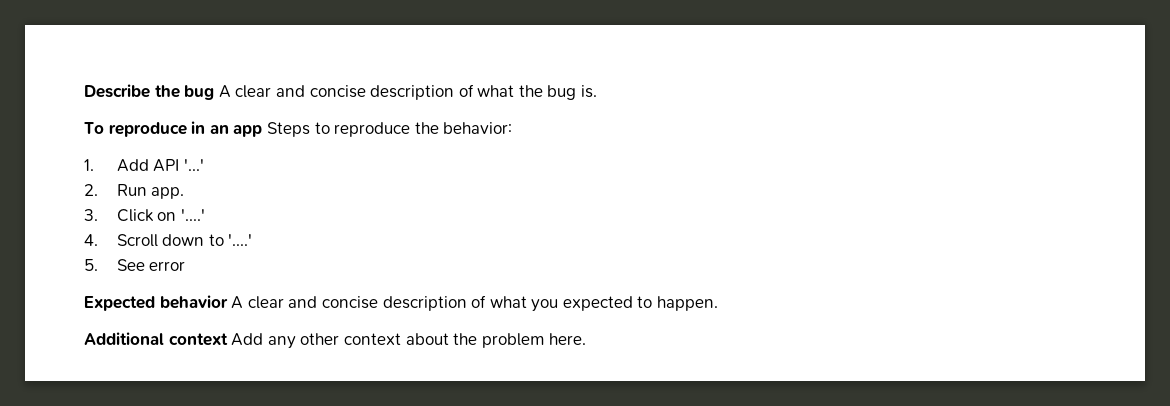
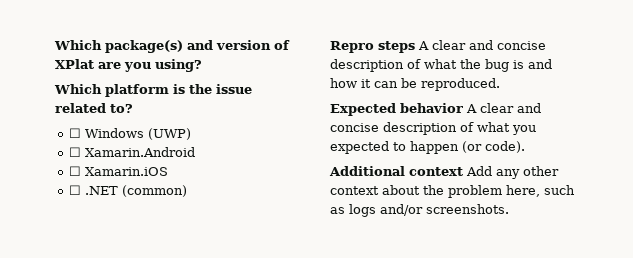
- Describe the bug A clear and concise description of what the bug is.
- To reproduce in an app Steps to reproduce the behavior:
- 1. Add API '...'
- 2. Run app.
- 3. Click on '....'
- 4. Scroll down to '....'
- 5. See error
+ Which package(s) and version of XPlat are you using?
+ Which platform is the issue related to?
+ ☐ Windows (UWP)
+ ☐ Xamarin.Android
+ ☐ Xamarin.iOS
+ ☐ .NET (common)
+ Repro steps A clear and concise description of what the bug is and how it can be reproduced.
- Expected behavior A clear and concise description of what you expected to happen.
+ Expected behavior A clear and concise description of what you expected to happen (or code).
- Additional context Add any other context about the problem here.
+ Additional context Add any other context about the problem here, such as logs and/or screenshots.

